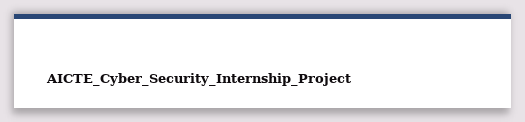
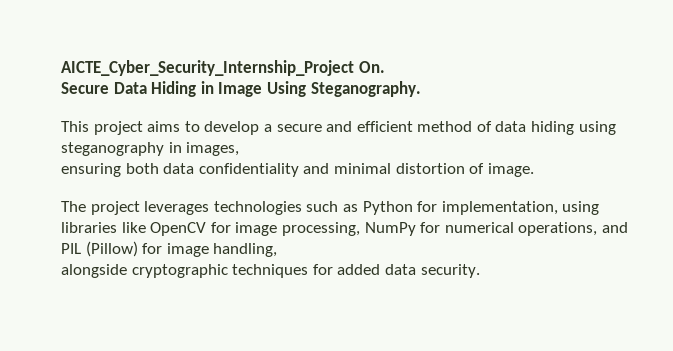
- AICTE_Cyber_Security_Internship_Project
+ AICTE_Cyber_Security_Internship_Project On.
+ Secure Data Hiding in Image Using Steganography.
+ This project aims to develop a secure and efficient method of data hiding using steganography in images,
+ ensuring both data confidentiality and minimal distortion of image.
+ The project leverages technologies such as Python for implementation, using libraries like OpenCV for image processing, NumPy for numerical operations, and PIL (Pillow) for image handling,
+ alongside cryptographic techniques for added data security.

